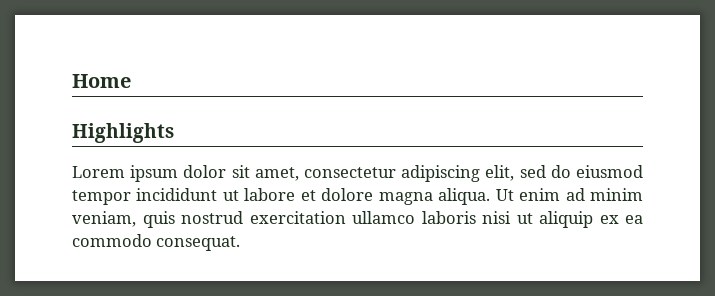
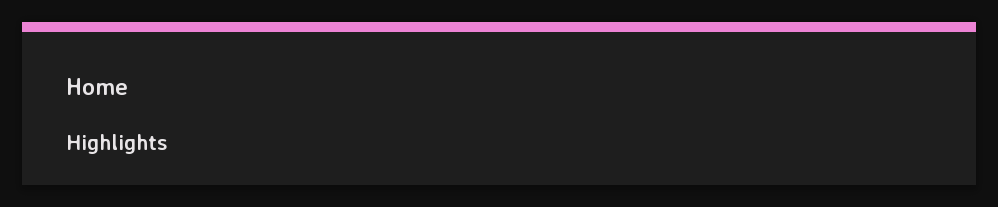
- Lorem ipsum dolor sit amet, consectetur adipiscing elit, sed do eiusmod tempor incididunt ut labore et dolore magna aliqua. Ut enim ad minim veniam, quis nostrud exercitation ullamco laboris nisi ut aliquip ex ea commodo consequat.

